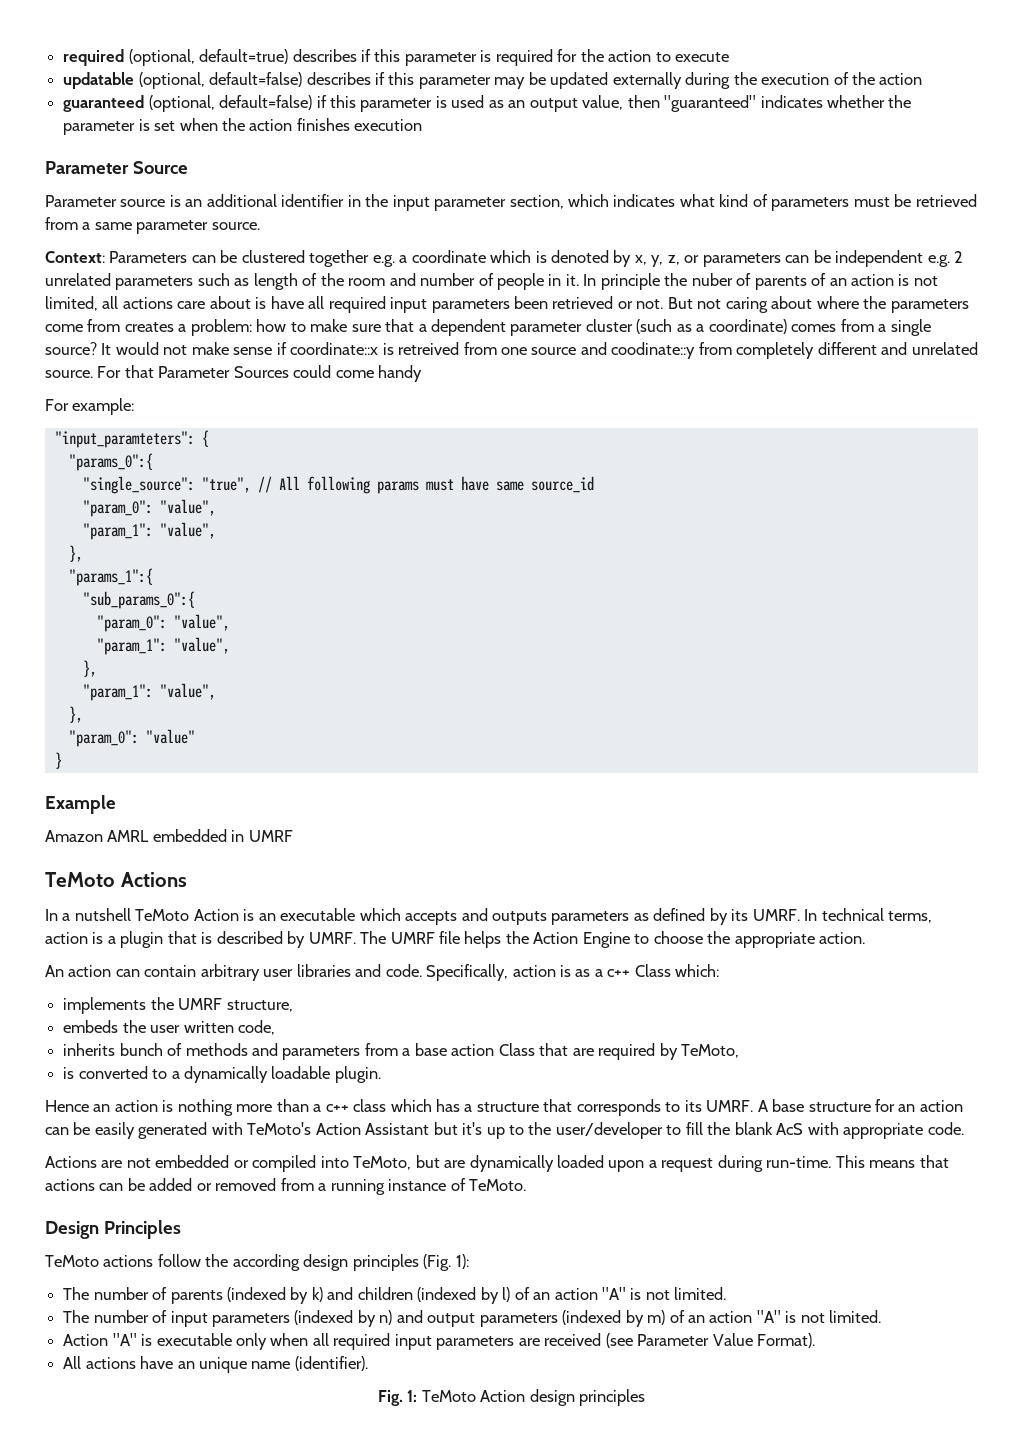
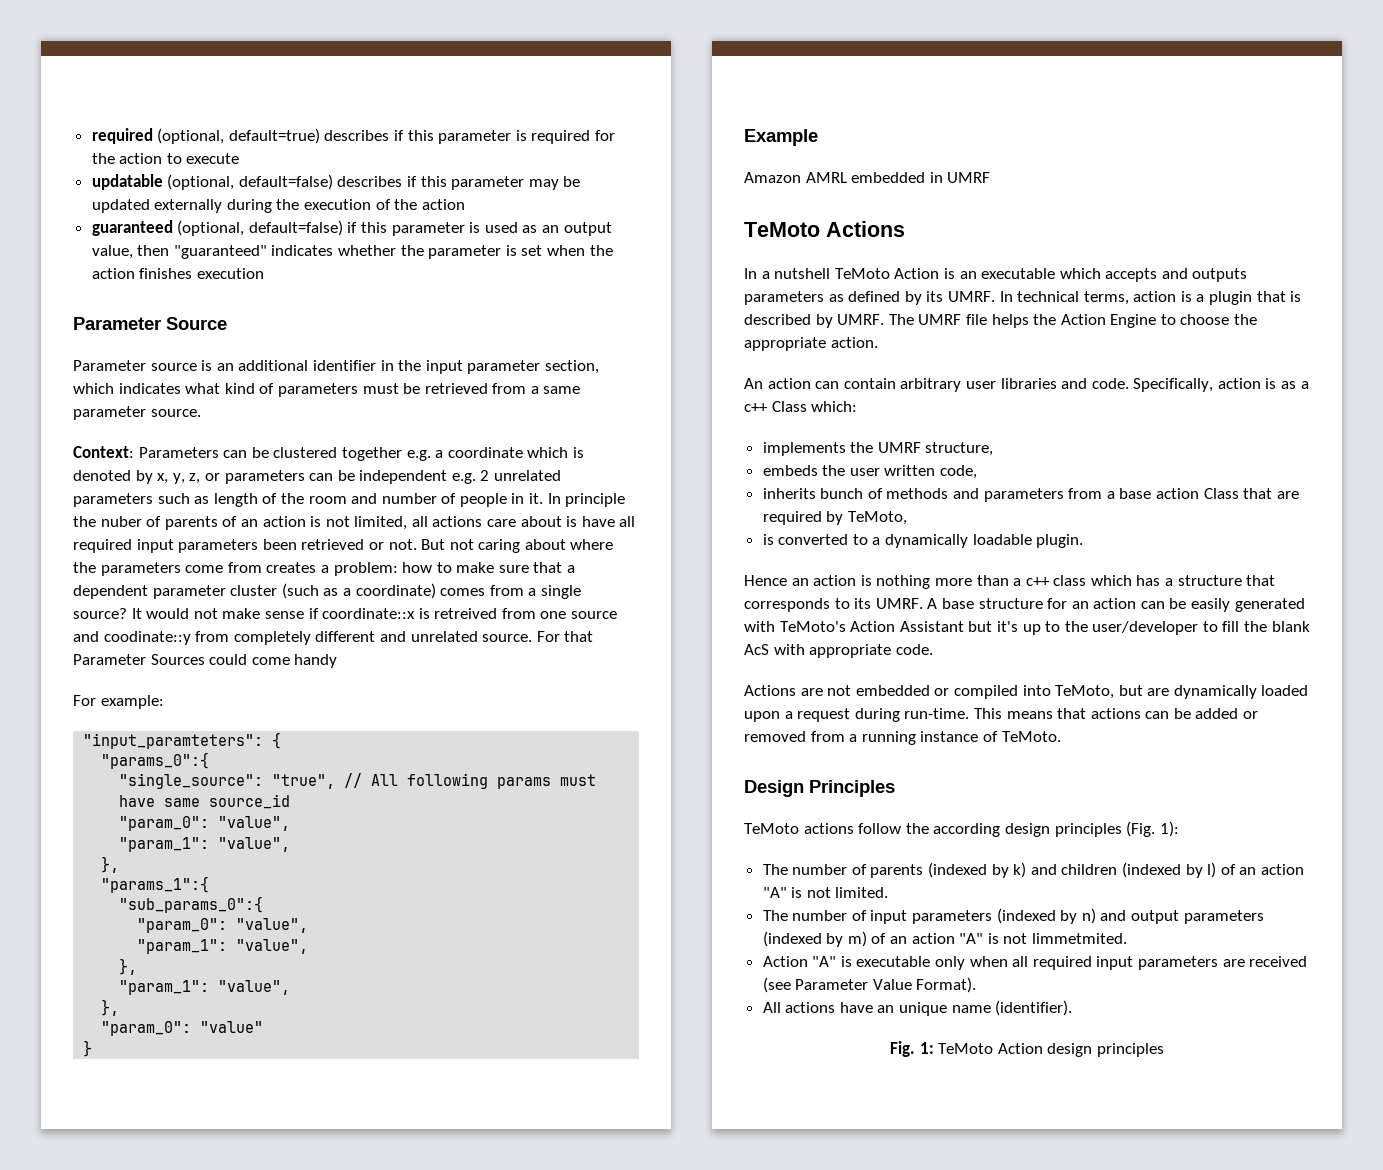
- The number of input parameters (indexed by n) and output parameters (indexed by m) of an action "A" is not limited.
+ The number of input parameters (indexed by n) and output parameters (indexed by m) of an action "A" is not limmetmited.

